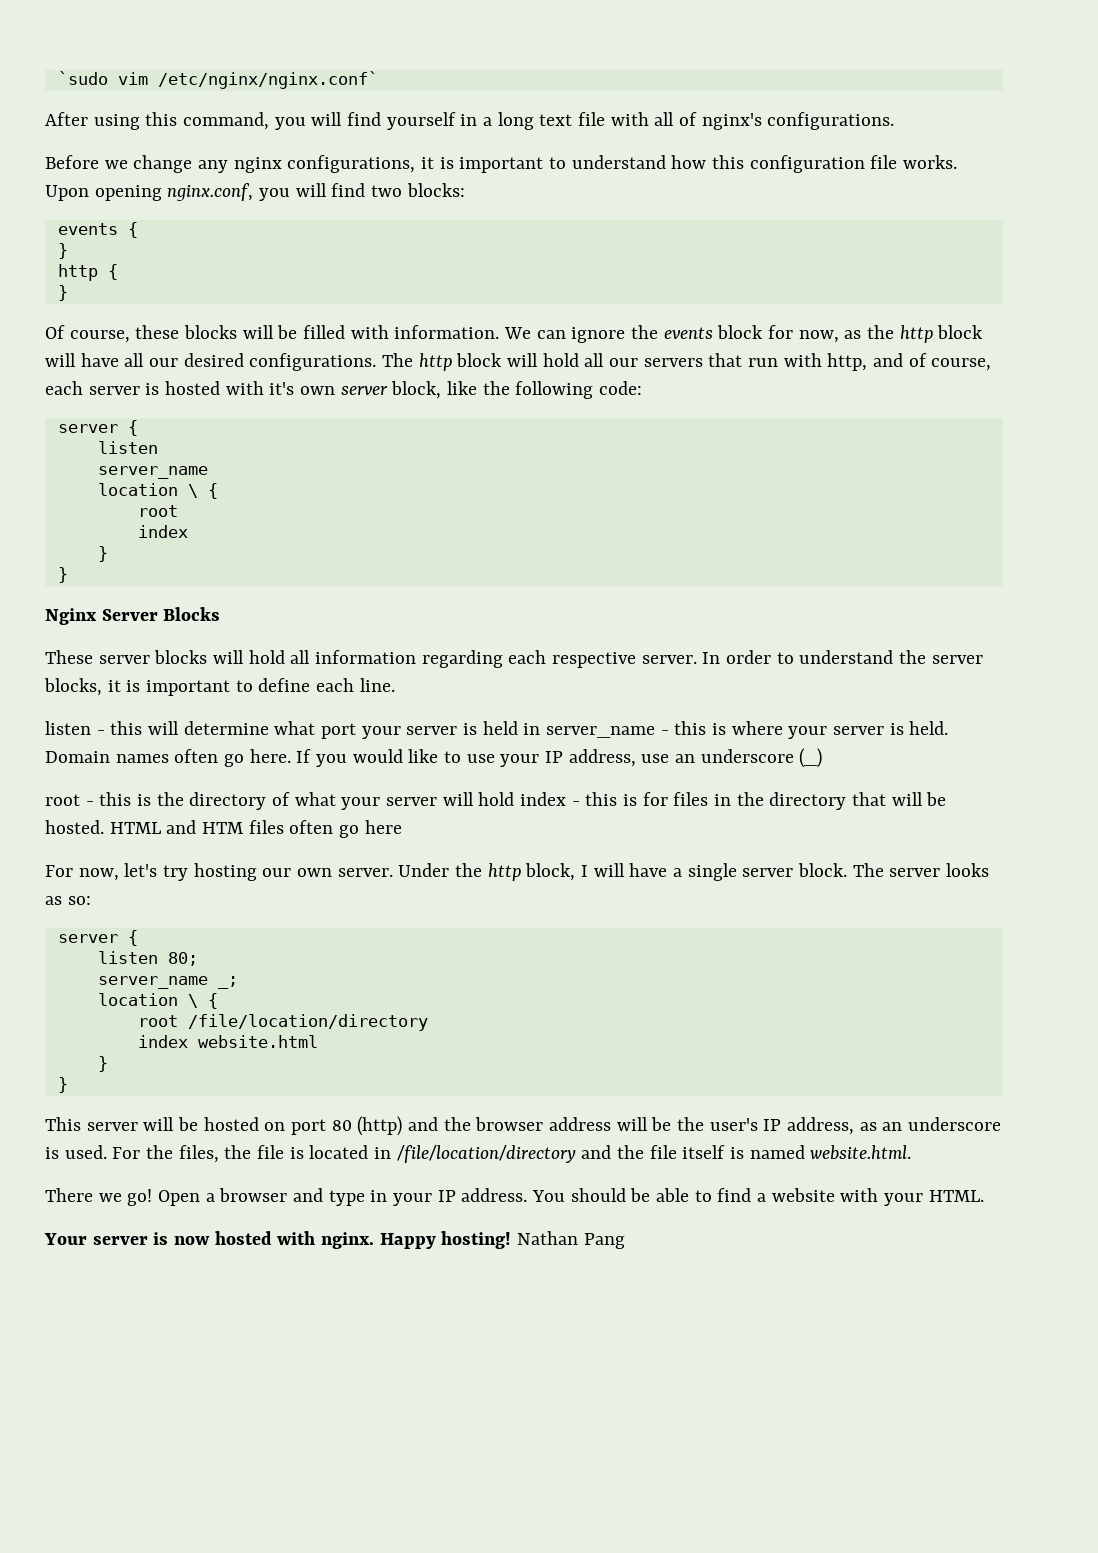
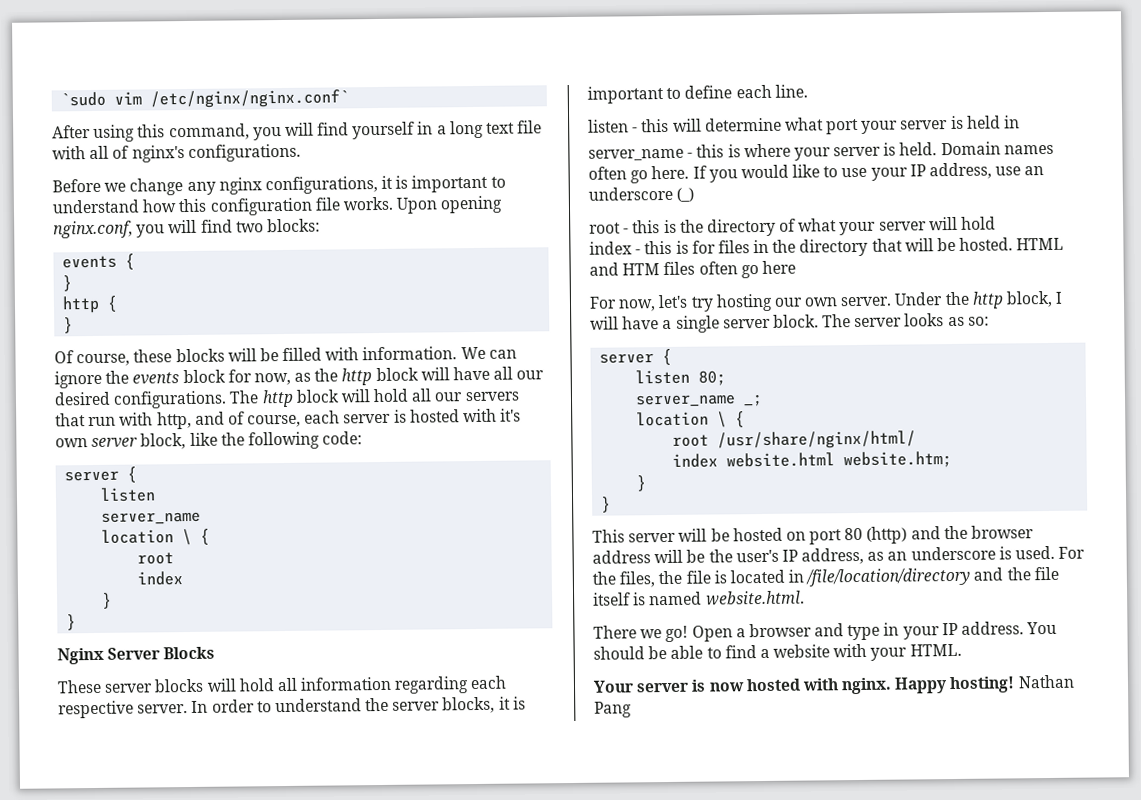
- listen - this will determine what port your server is held in server_name - this is where your server is held.
+ listen - this will determine what port your server is held in
+ server_name - this is where your server is held.
- root - this is the directory of what your server will hold index - this is for files in the directory that will be hosted.
+ root - this is the directory of what your server will hold
+ index - this is for files in the directory that will be hosted.
- root /file/location/directory
+ root /usr/share/nginx/html/
- index website.html
+ index website.html website.htm;

